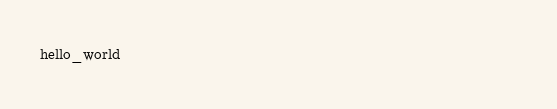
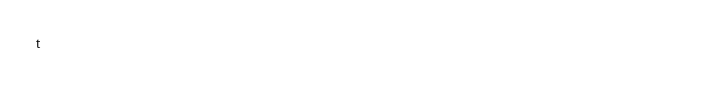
- hello_world
+ t

